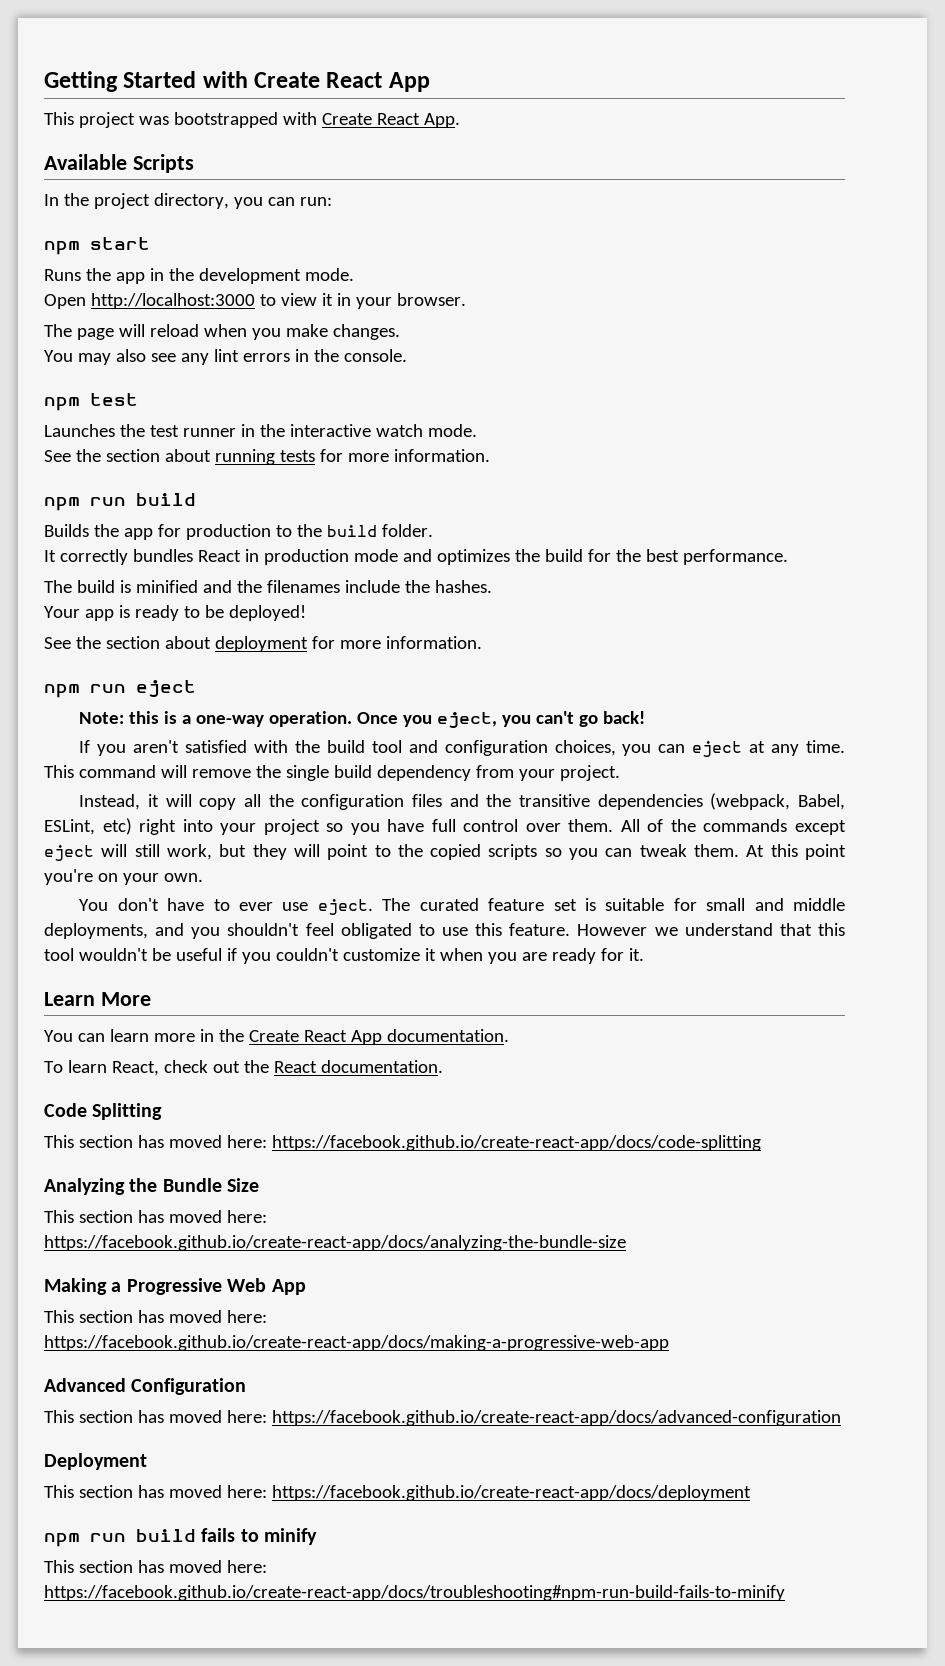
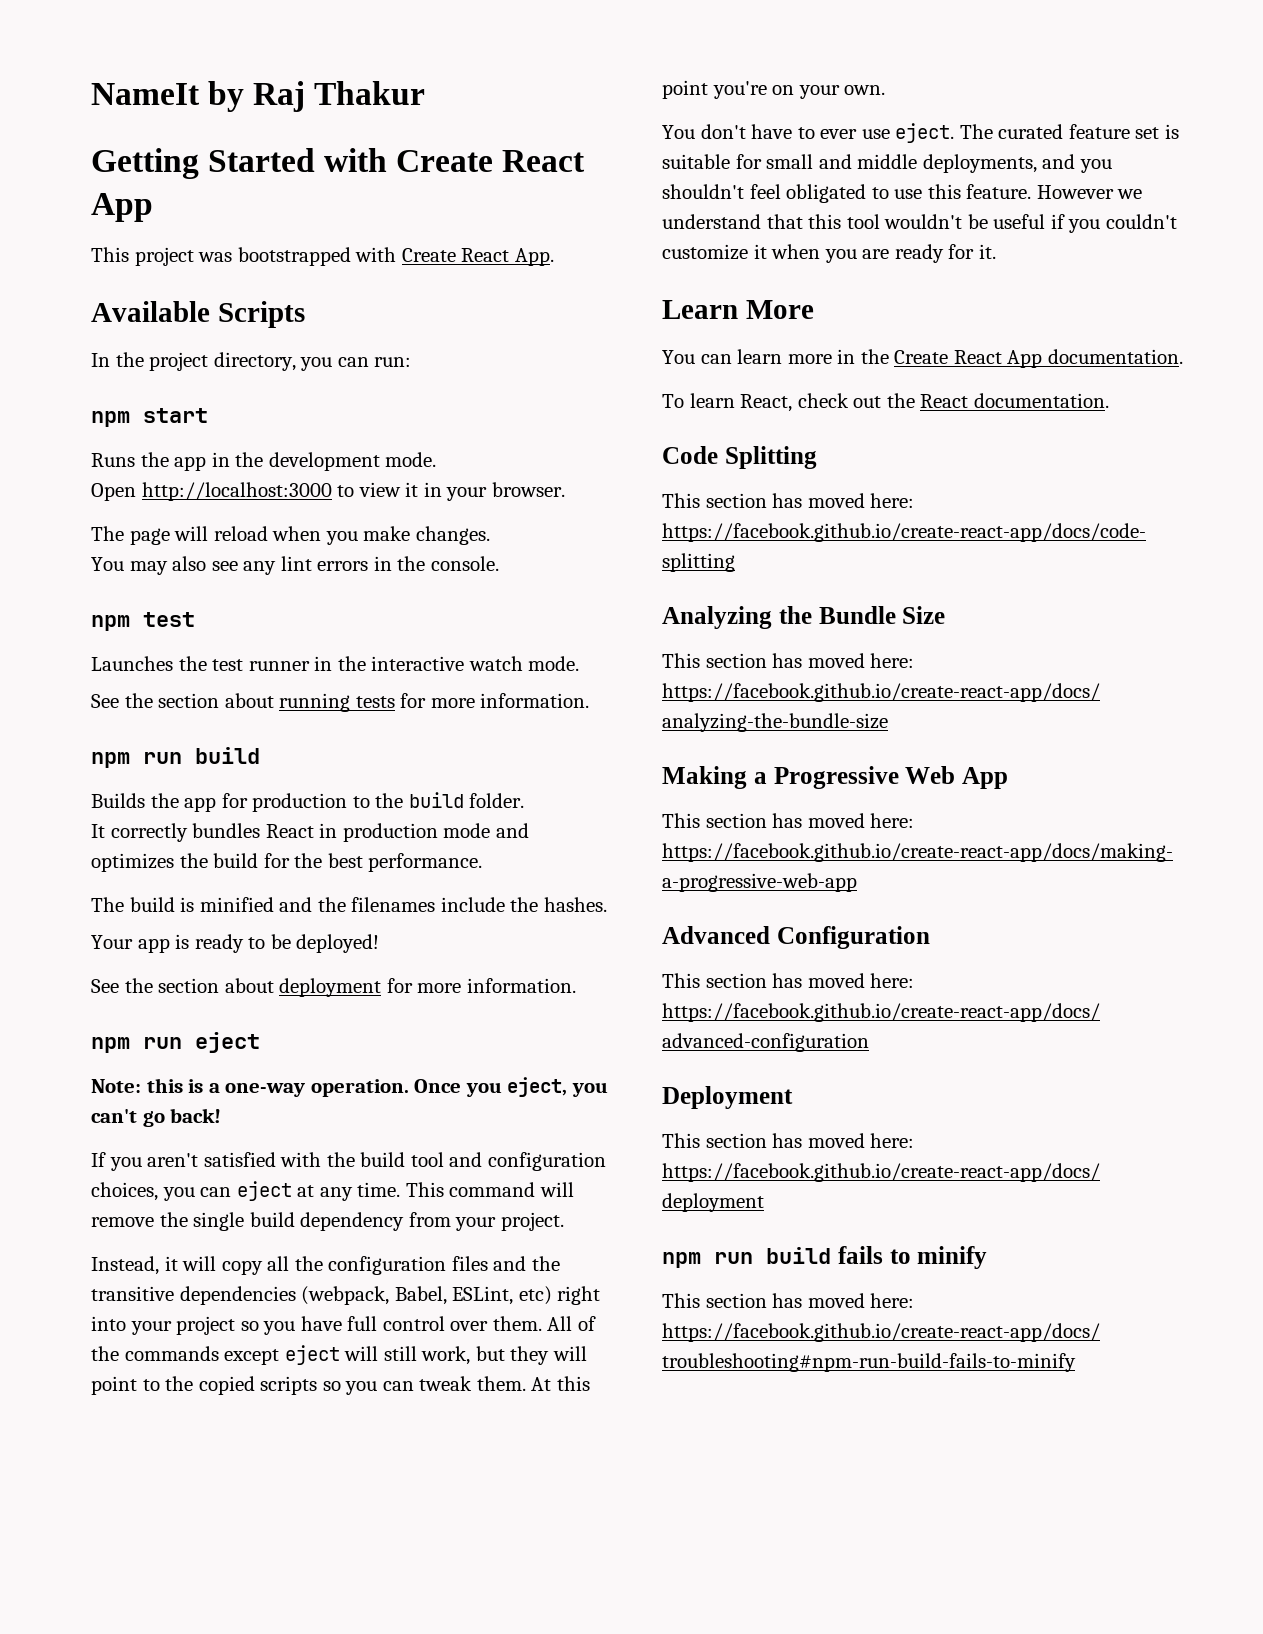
+ NameIt by Raj Thakur

